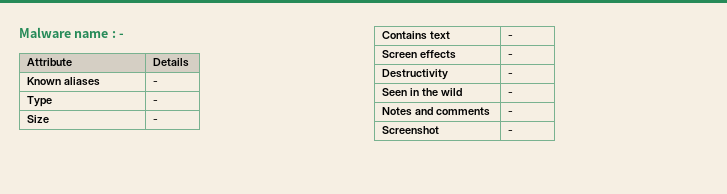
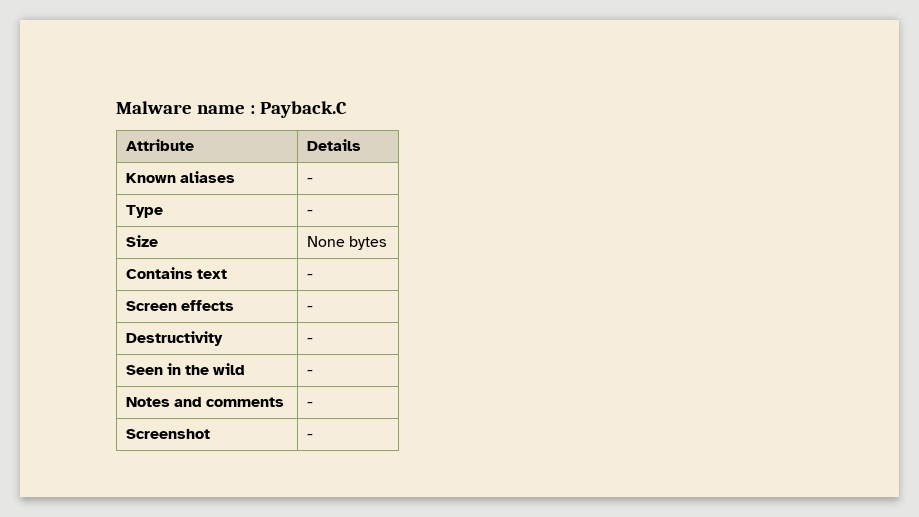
- Malware name : -
+ Malware name : Payback.C
- Size | -
+ Size | None bytes

